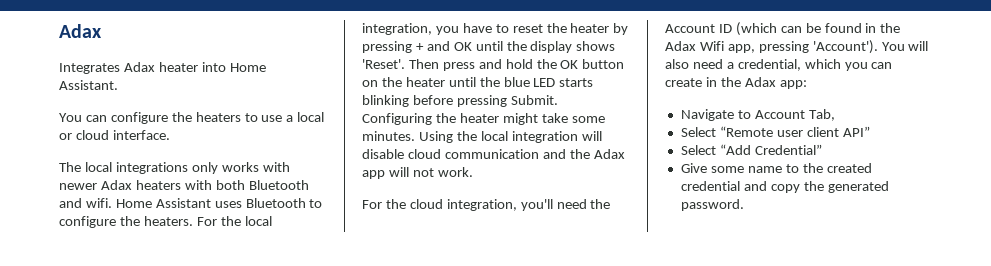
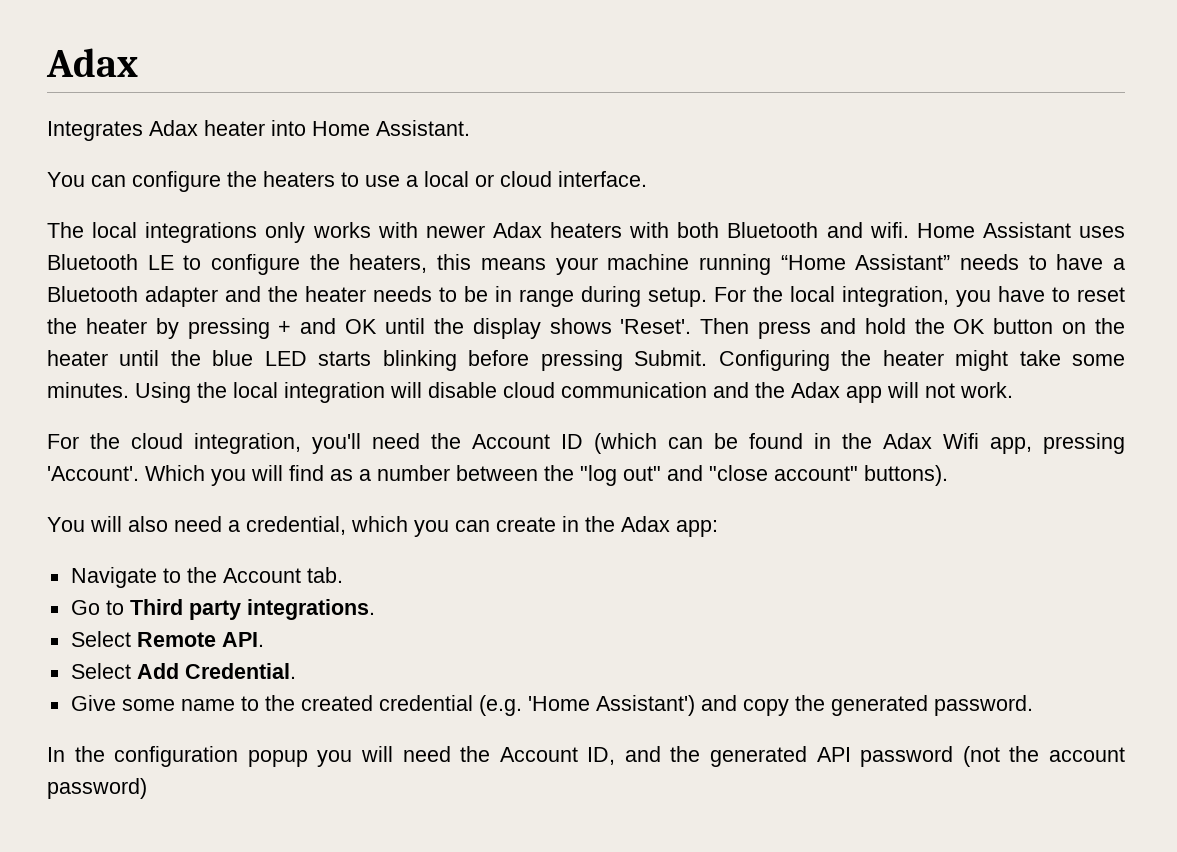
- Home Assistant uses Bluetooth to configure the heaters.
+ Home Assistant uses Bluetooth LE to configure the heaters, this means your machine running “Home Assistant” needs to have a Bluetooth adapter and the heater needs to be in range during setup.
- For the cloud integration, you'll need the Account ID (which can be found in the Adax Wifi app, pressing 'Account'). You will also need a credential, which you can create in the Adax app:
+ For the cloud integration, you'll need the Account ID (which can be found in the Adax Wifi app, pressing 'Account'. Which you will find as a number between the "log out" and "close account" buttons).
+ You will also need a credential, which you can create in the Adax app:
- Navigate to Account Tab,
- Select “Remote user client API”
- Select “Add Credential”
+ Navigate to the Account tab.
+ Go to Third party integrations.
+ Select Remote API.
+ Select Add Credential.
- Give some name to the created credential and copy the generated password.
+ Give some name to the created credential (e.g. 'Home Assistant') and copy the generated password.
+ In the configuration popup you will need the Account ID, and the generated API password (not the account password)

